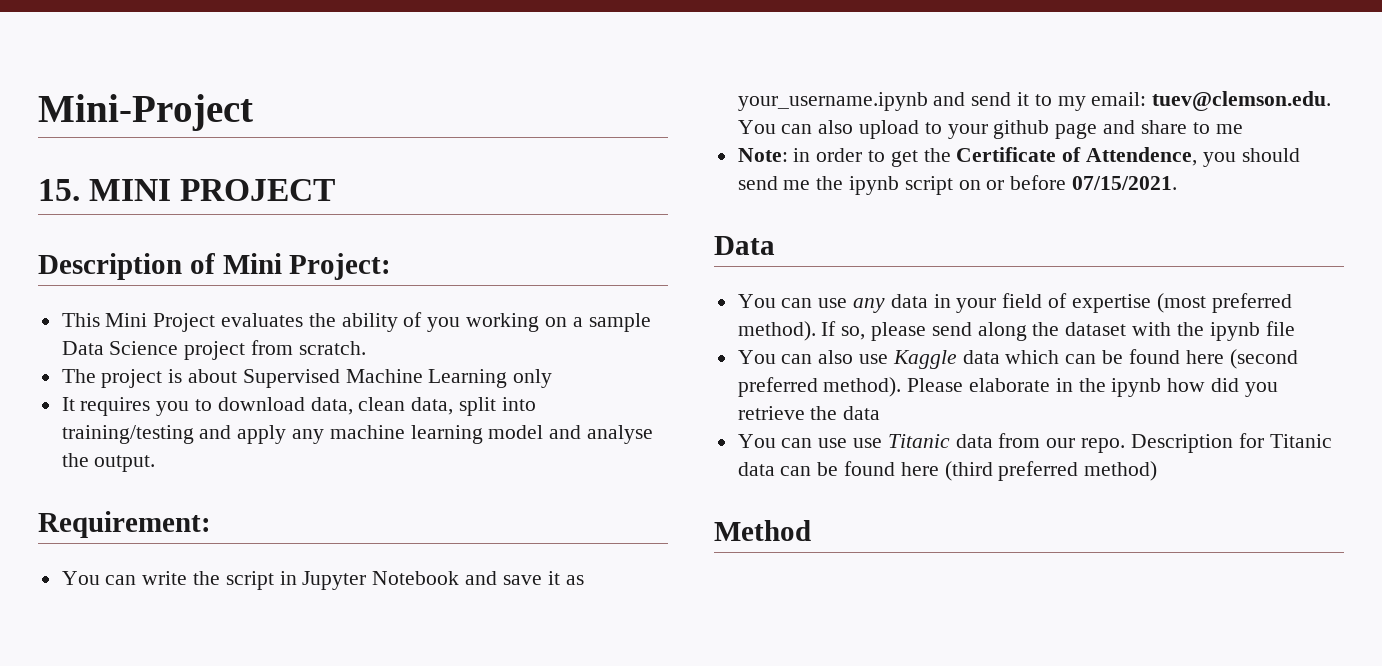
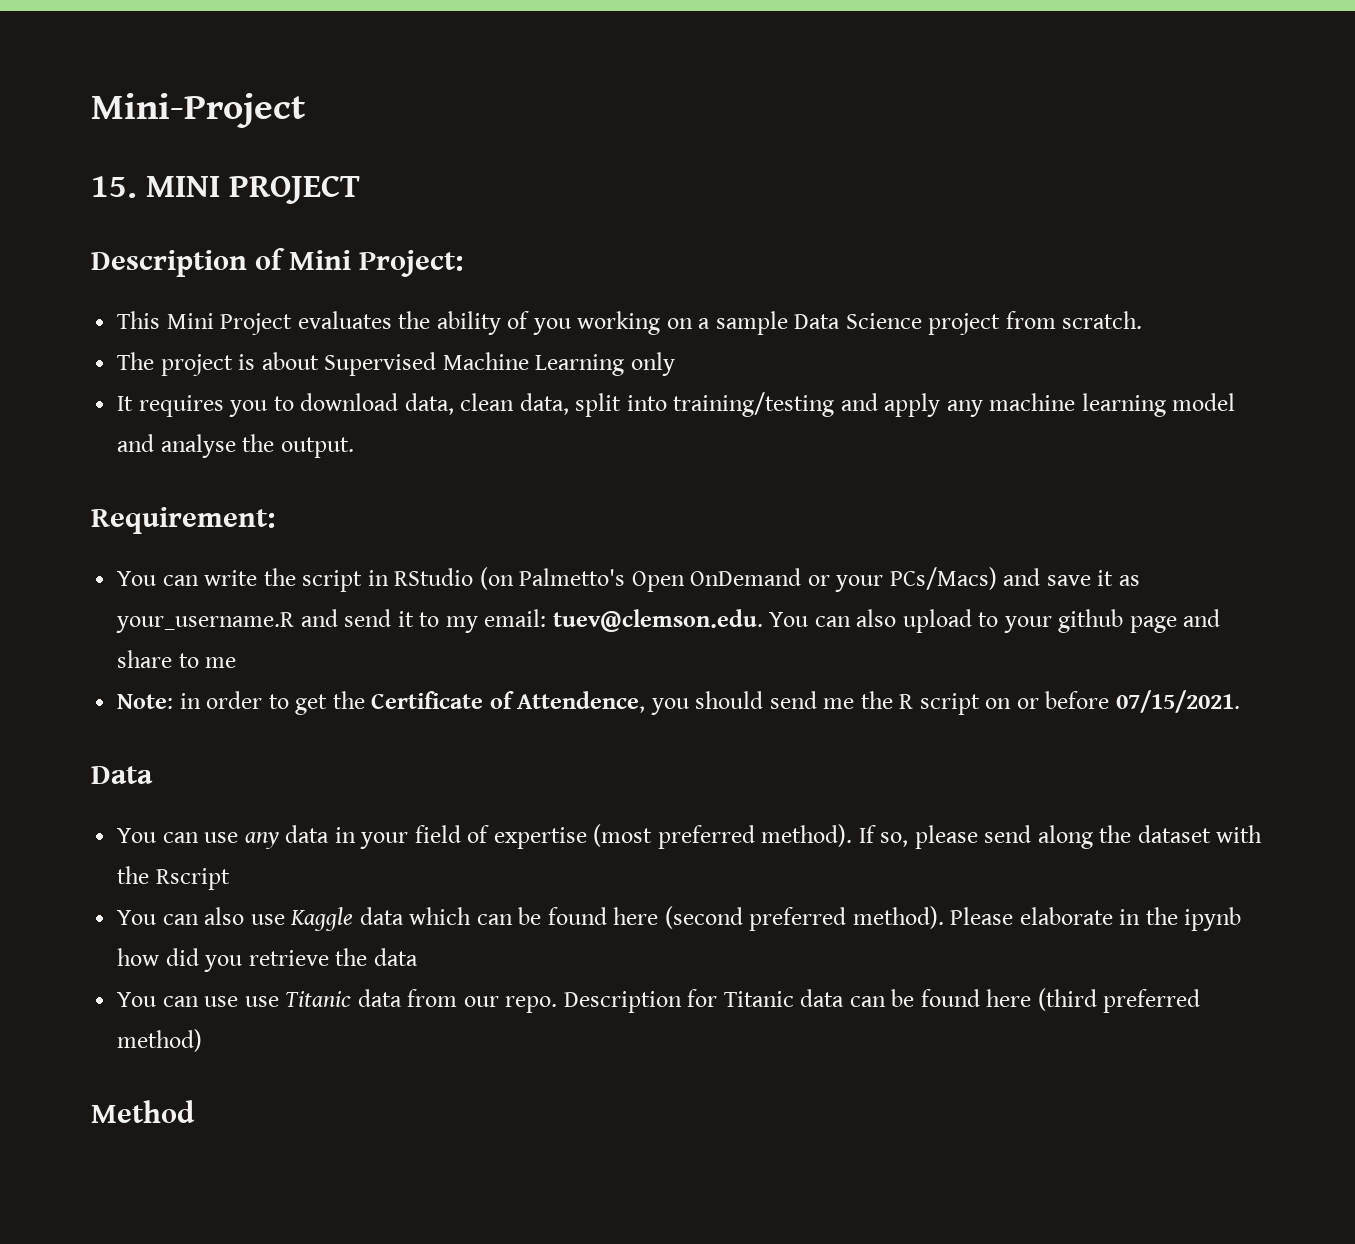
- You can write the script in Jupyter Notebook and save it as your_username.ipynb and send it to my email: tuev@clemson.edu. You can also upload to your github page and share to me
+ You can write the script in RStudio (on Palmetto's Open OnDemand or your PCs/Macs) and save it as your_username.R and send it to my email: tuev@clemson.edu. You can also upload to your github page and share to me
- Note: in order to get the Certificate of Attendence, you should send me the ipynb script on or before 07/15/2021.
+ Note: in order to get the Certificate of Attendence, you should send me the R script on or before 07/15/2021.
- If so, please send along the dataset with the ipynb file
+ If so, please send along the dataset with the Rscript

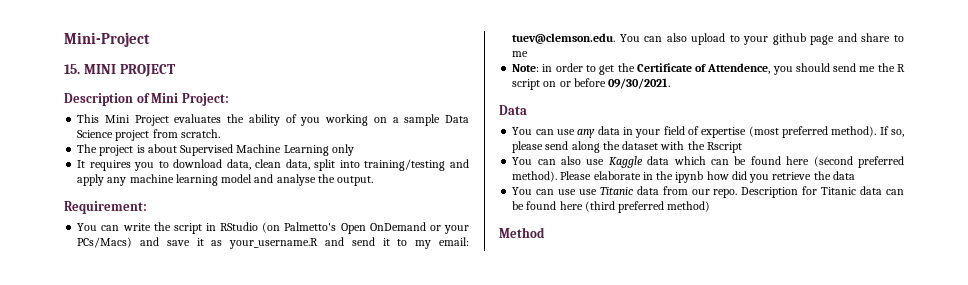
- Note: in order to get the Certificate of Attendence, you should send me the R script on or before 07/15/2021.
+ Note: in order to get the Certificate of Attendence, you should send me the R script on or before 09/30/2021.

